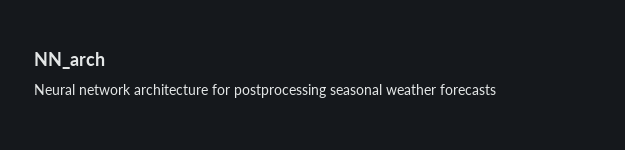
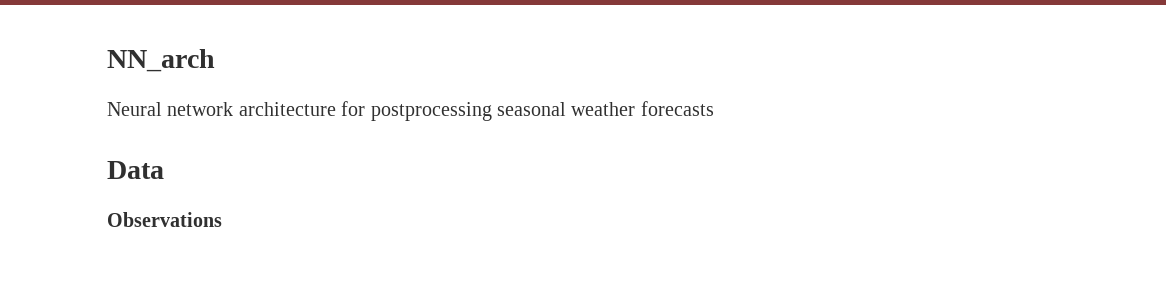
+ Data
+ Observations

